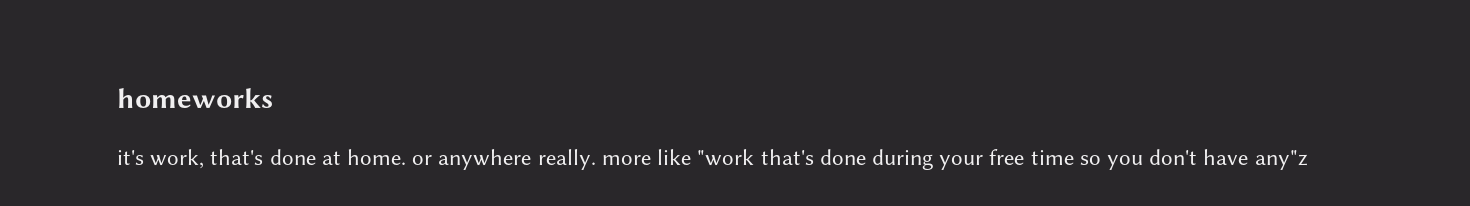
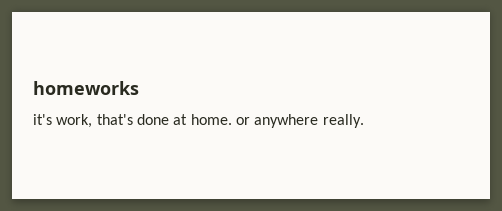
- it's work, that's done at home. or anywhere really. more like "work that's done during your free time so you don't have any"z
+ it's work, that's done at home. or anywhere really.

